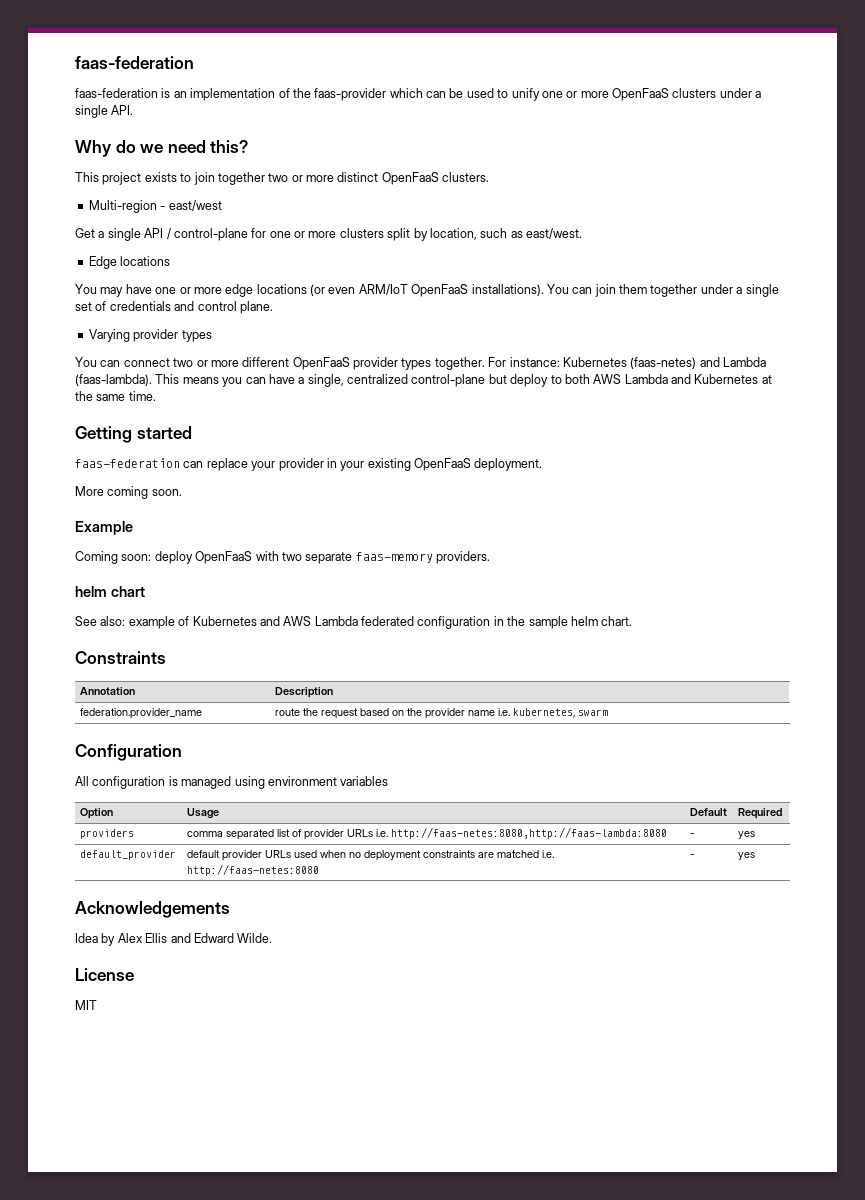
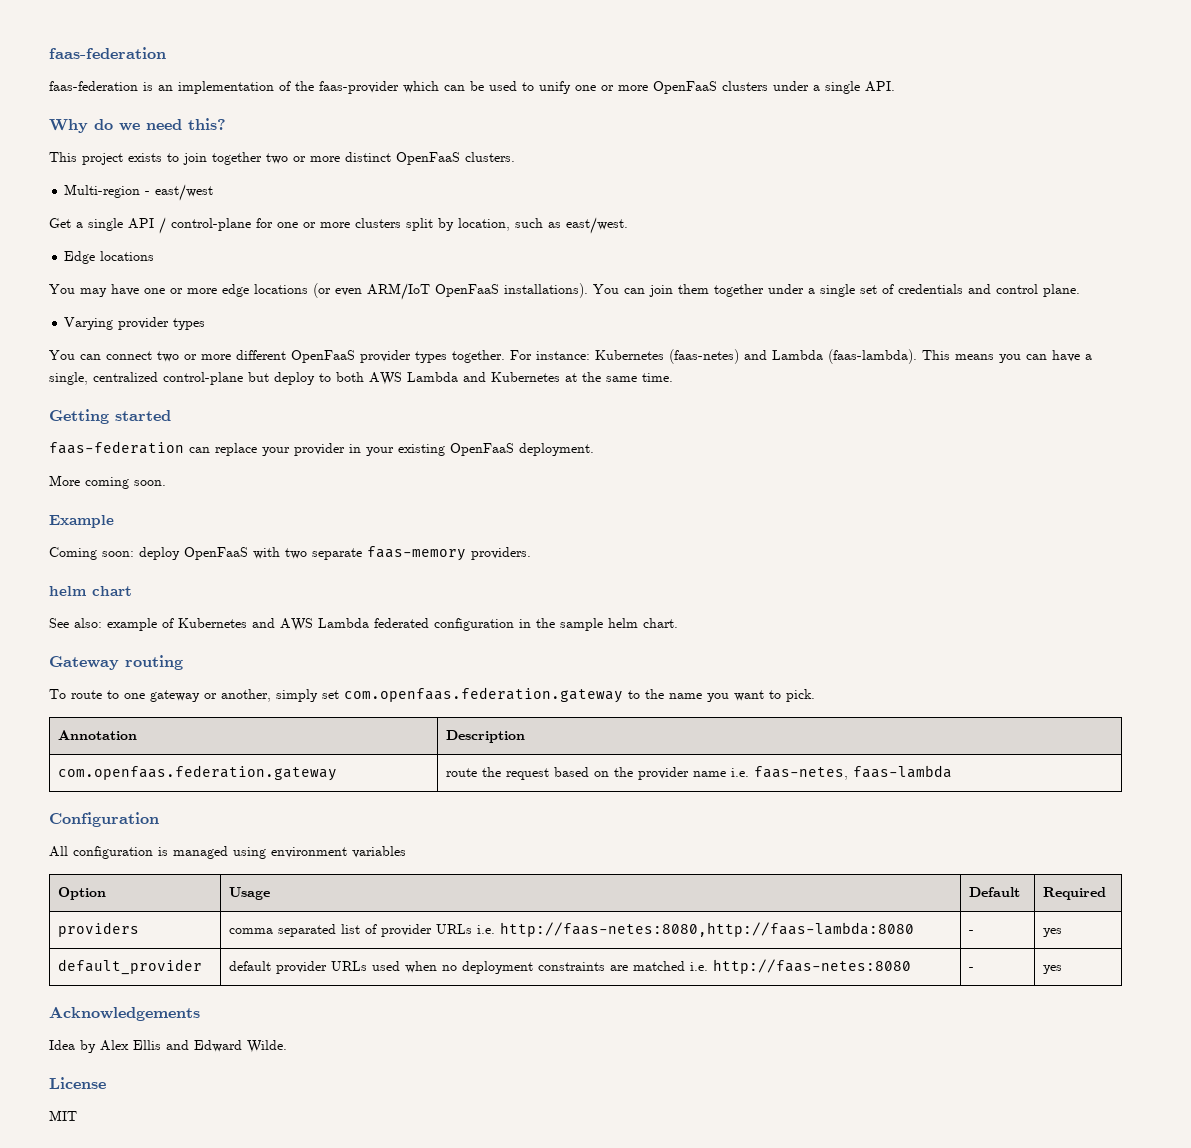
- Constraints
+ Gateway routing
+ To route to one gateway or another, simply set com.openfaas.federation.gateway to the name you want to pick.
- federation.provider_name | route the request based on the provider name i.e. kubernetes, swarm
+ com.openfaas.federation.gateway | route the request based on the provider name i.e. faas-netes, faas-lambda

